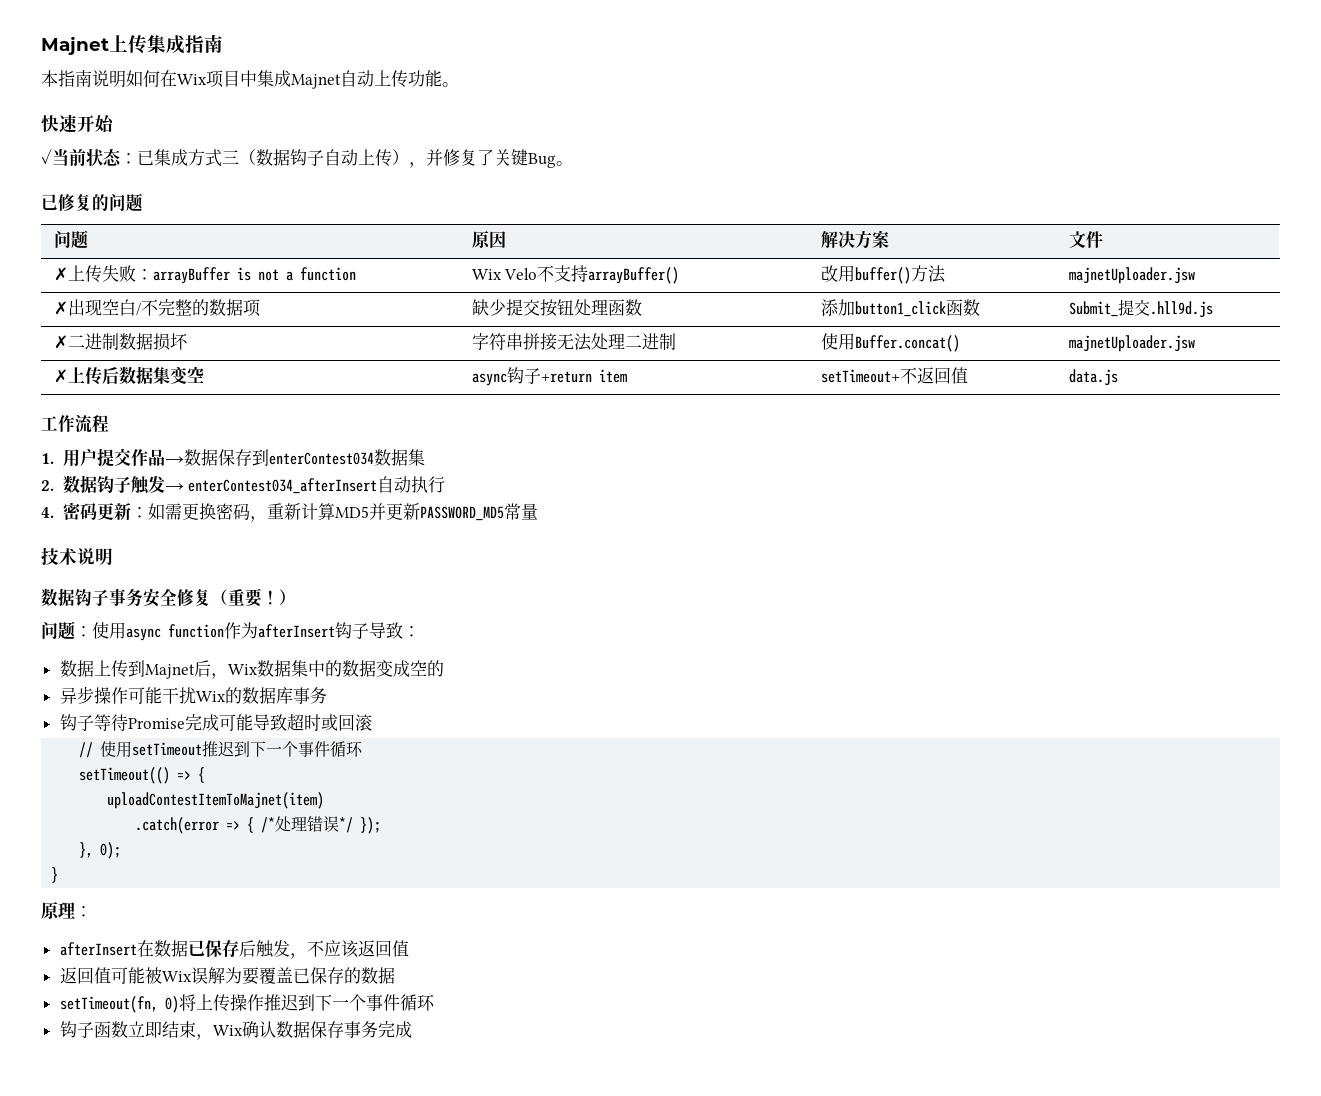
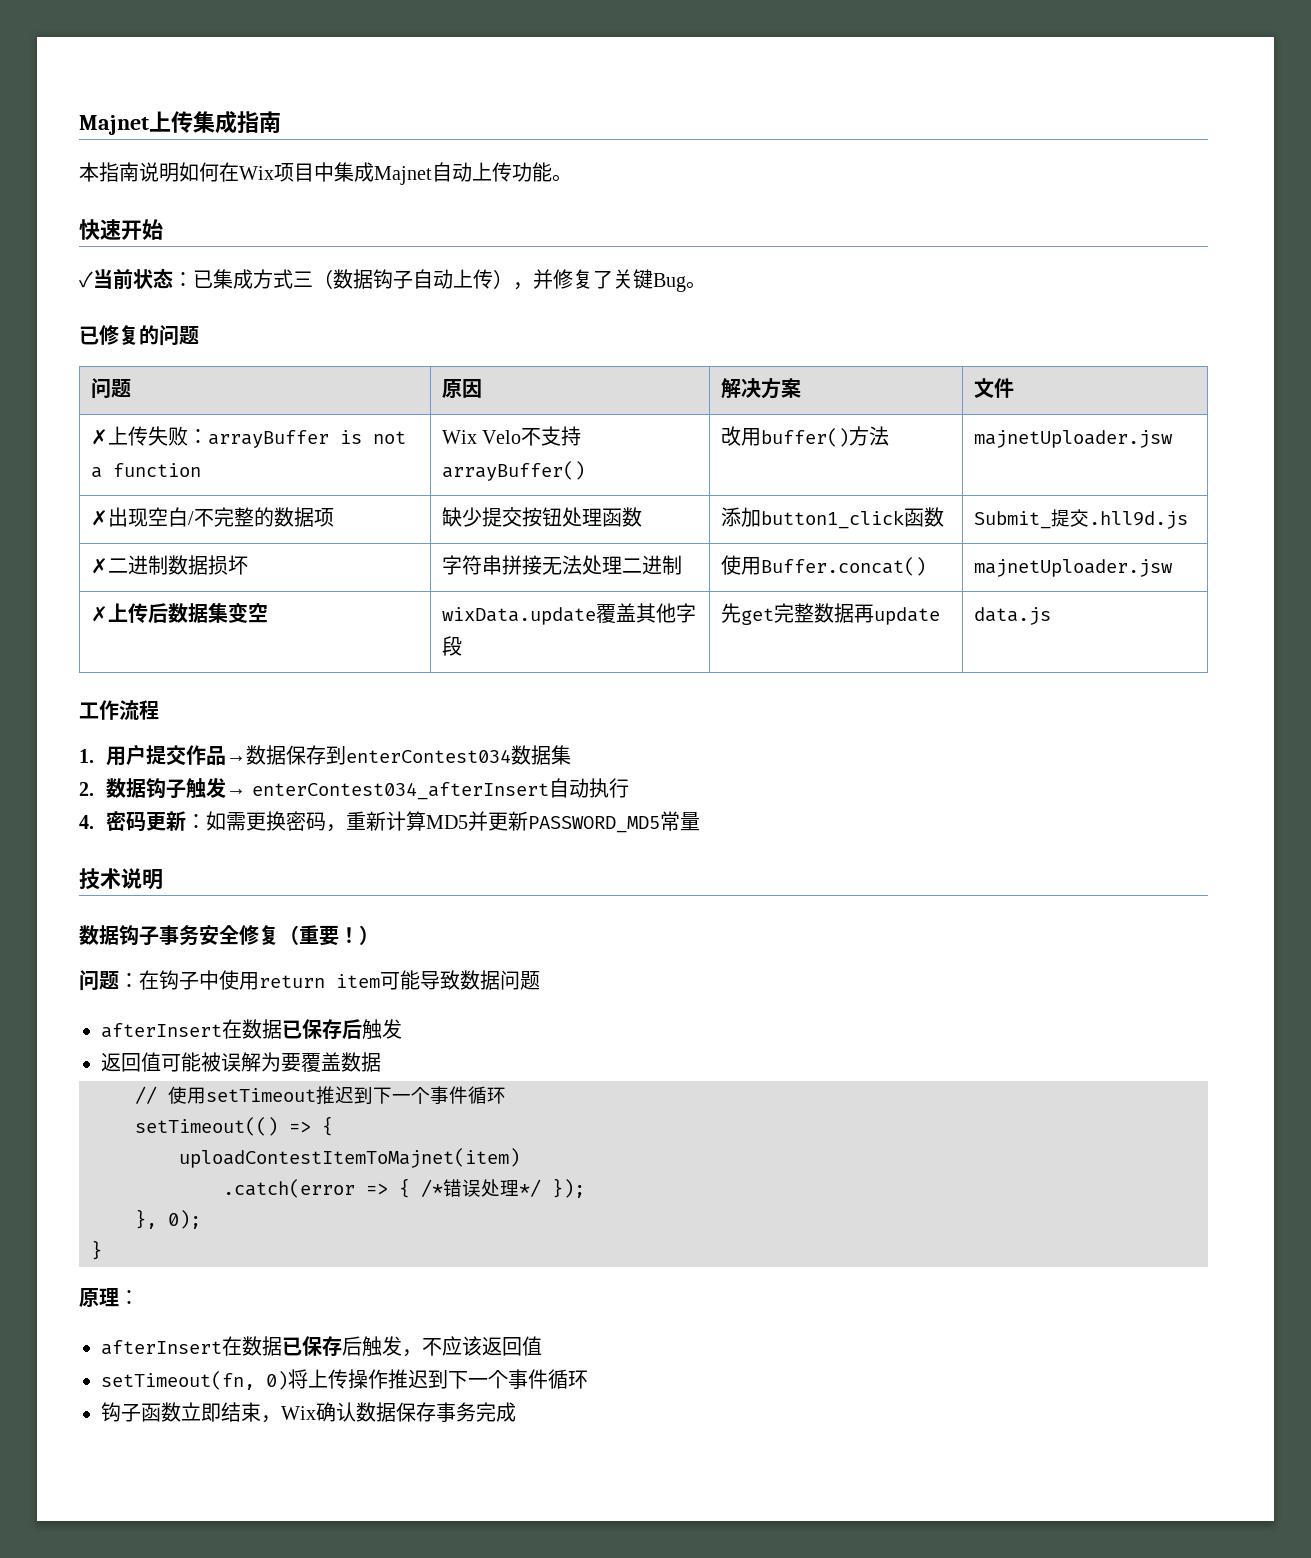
- ✗上传后数据集变空 | async钩子+return item | setTimeout+不返回值 | data.js
+ ✗上传后数据集变空 | wixData.update覆盖其他字段 | 先get完整数据再update | data.js
- 问题：使用async function作为afterInsert钩子导致：
- 数据上传到Majnet后，Wix数据集中的数据变成空的
- 异步操作可能干扰Wix的数据库事务
- 钩子等待Promise完成可能导致超时或回滚
+ 问题：在钩子中使用return item可能导致数据问题
+ afterInsert在数据已保存后触发
+ 返回值可能被误解为要覆盖数据
- .catch(error => { /*处理错误*/ });
+ .catch(error => { /*错误处理*/ });
- 返回值可能被Wix误解为要覆盖已保存的数据

